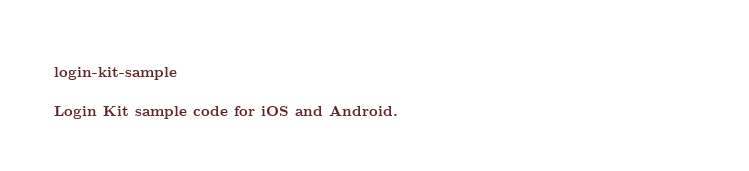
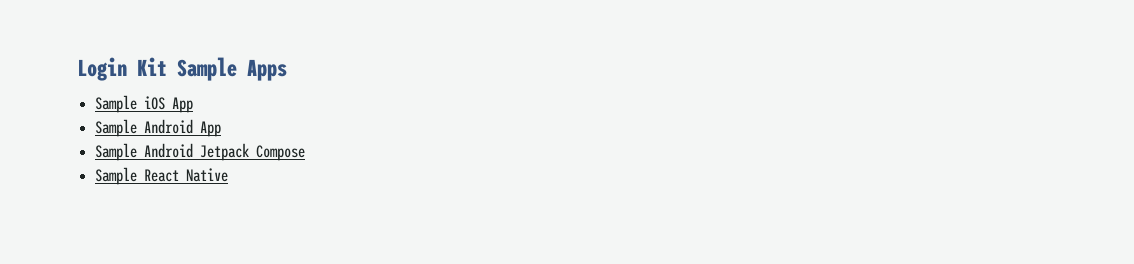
- login-kit-sample
- Login Kit sample code for iOS and Android.
+ Login Kit Sample Apps
+ Sample iOS App
+ Sample Android App
+ Sample Android Jetpack Compose
+ Sample React Native

